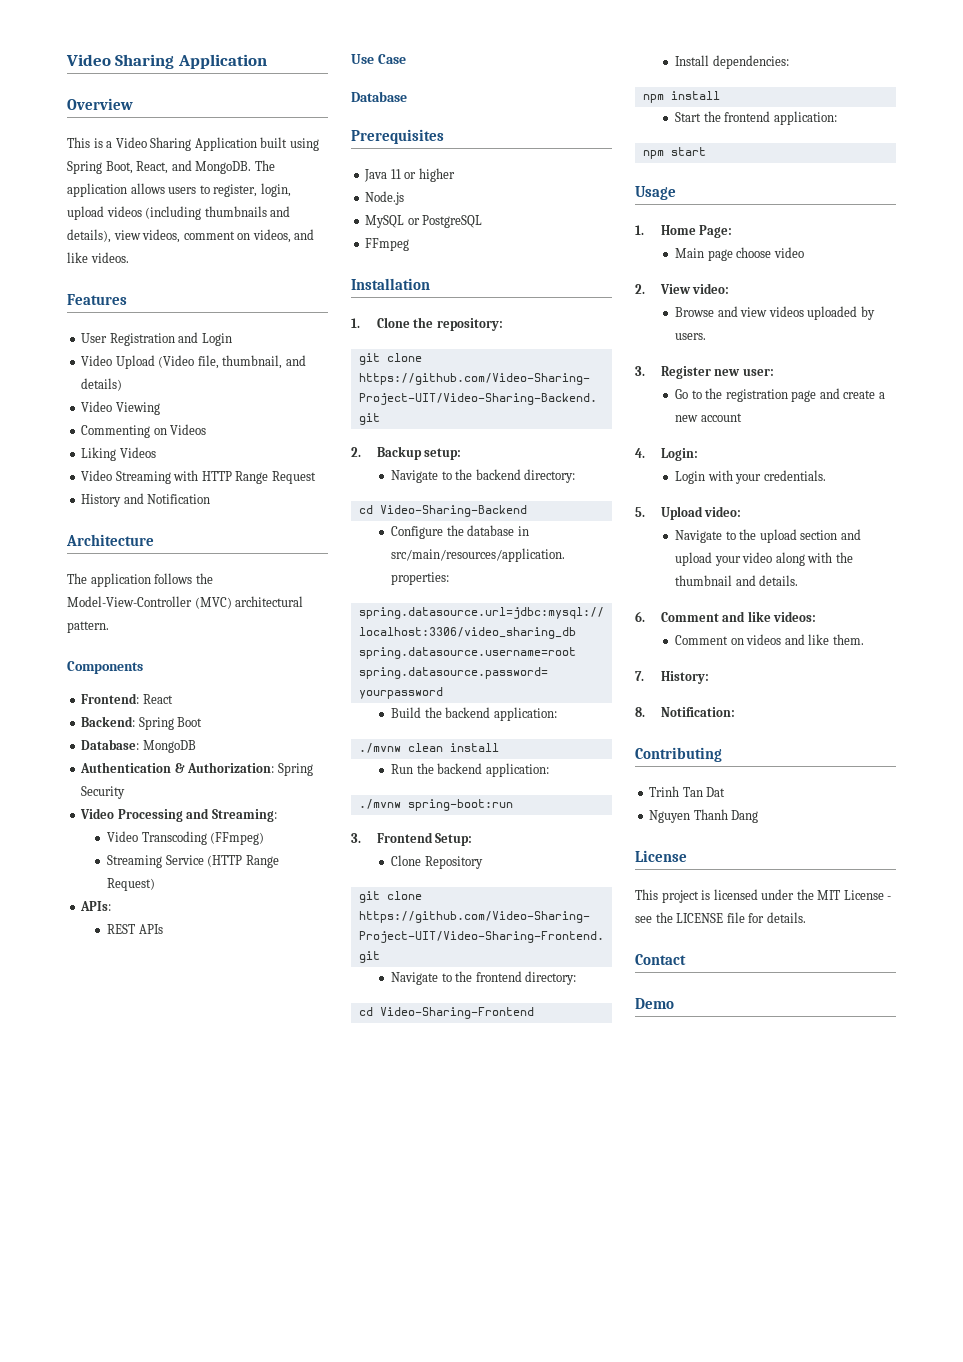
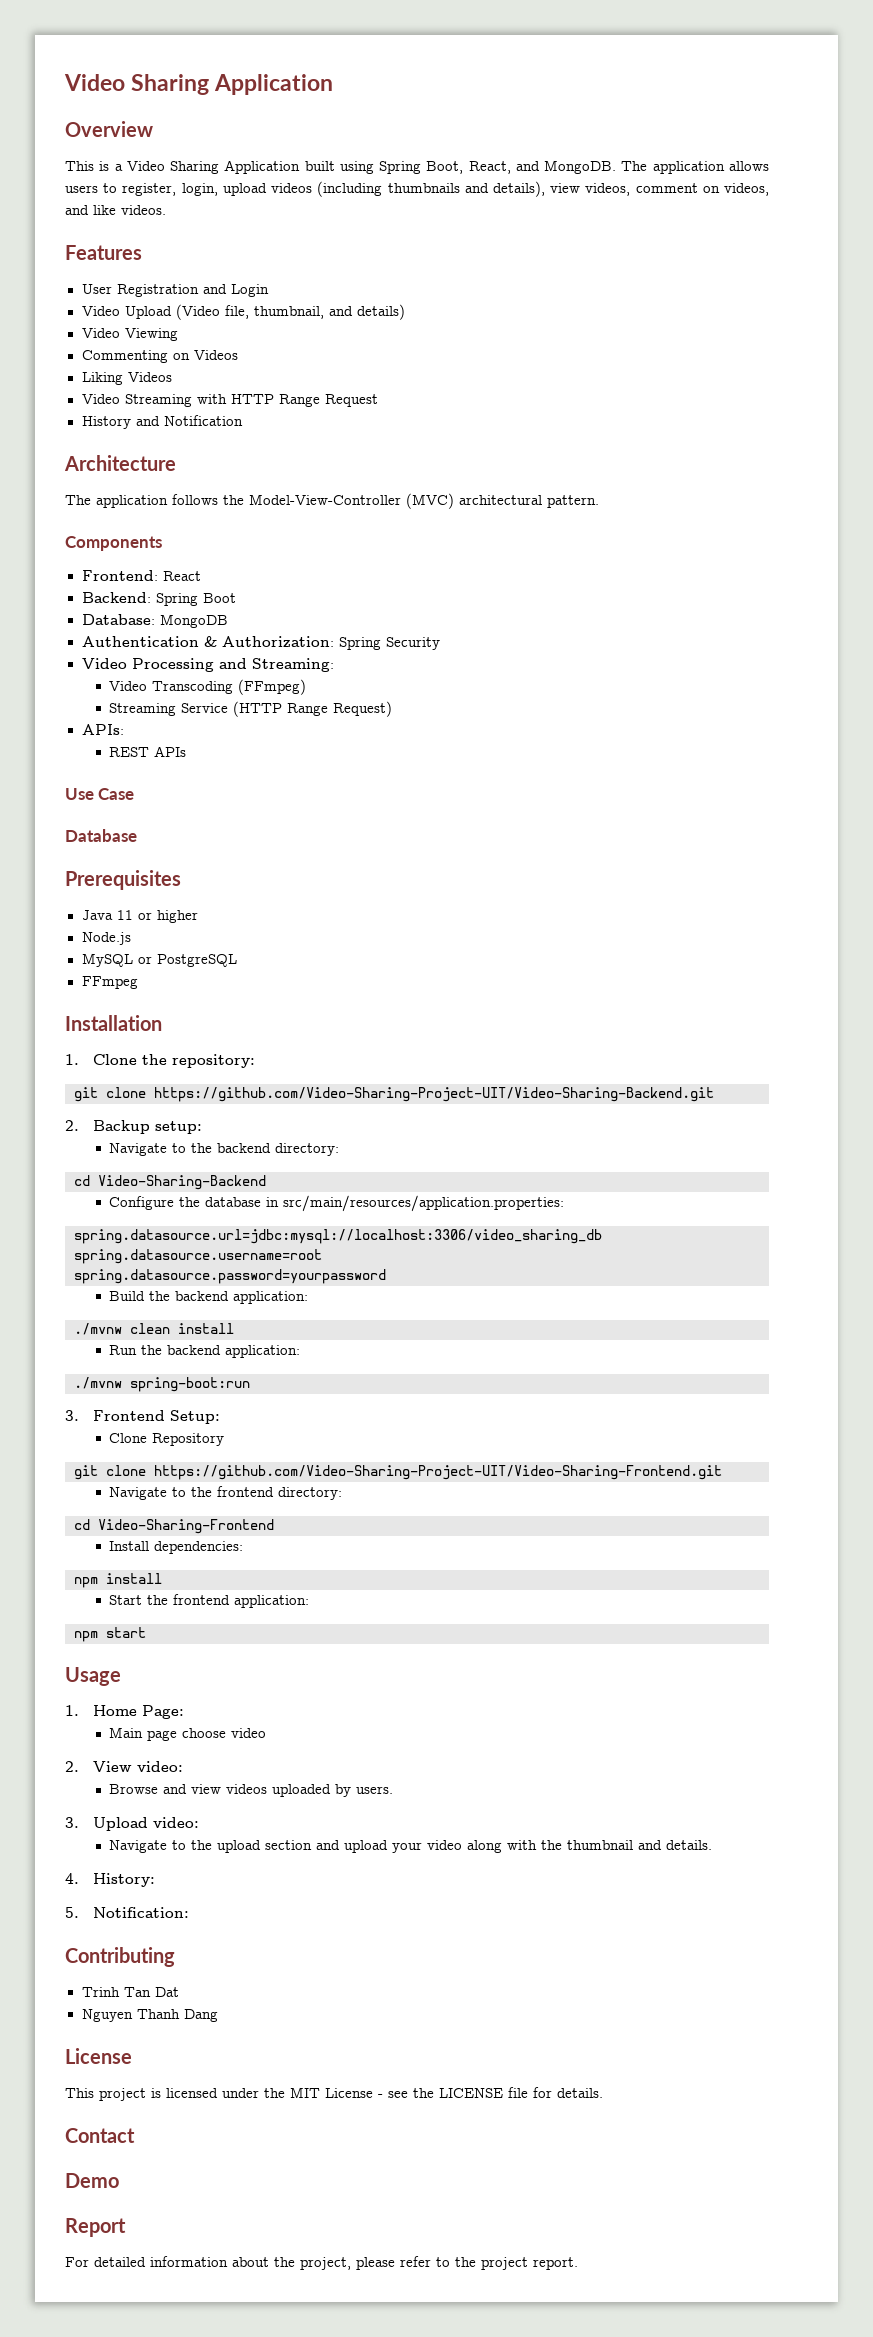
- 3. Register new user:
- Go to the registration page and create a new account
- 4. Login:
- Login with your credentials.
- 5. Upload video:
+ 3. Upload video:
- 6. Comment and like videos:
- Comment on videos and like them.
- 7. History:
+ 4. History:
- 8. Notification:
+ 5. Notification:
+ Report
+ For detailed information about the project, please refer to the project report.

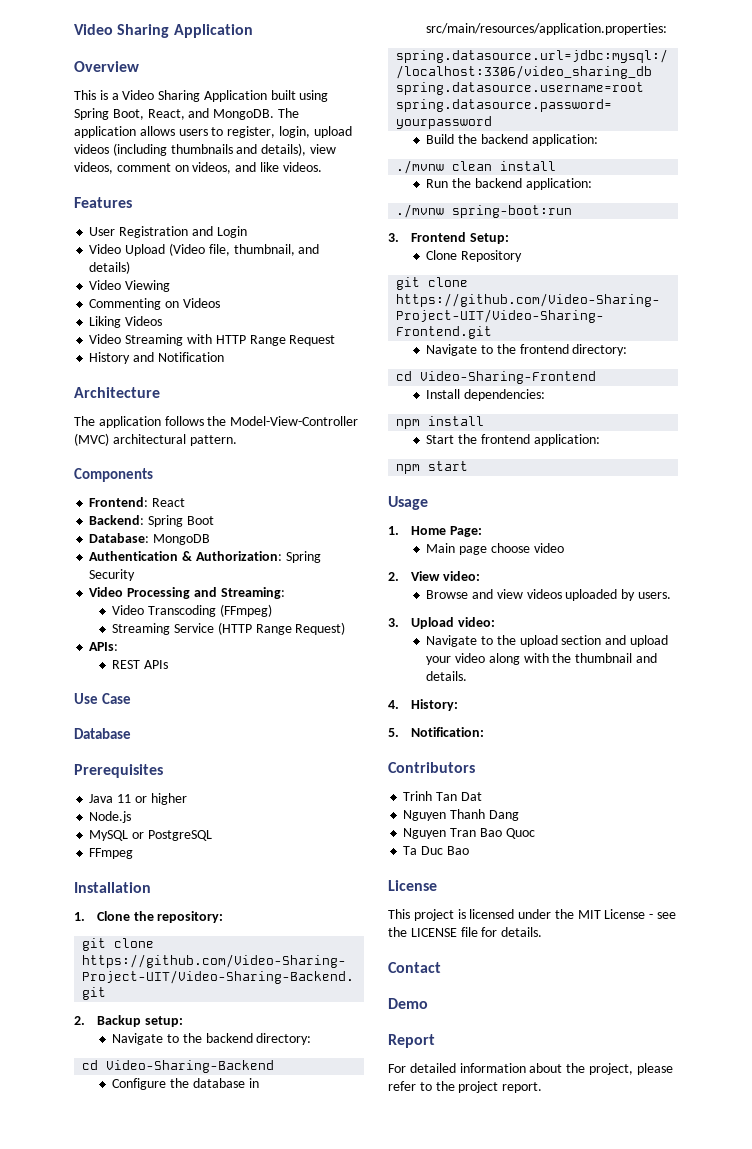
- Contributing
+ Contributors
+ Nguyen Tran Bao Quoc
+ Ta Duc Bao

